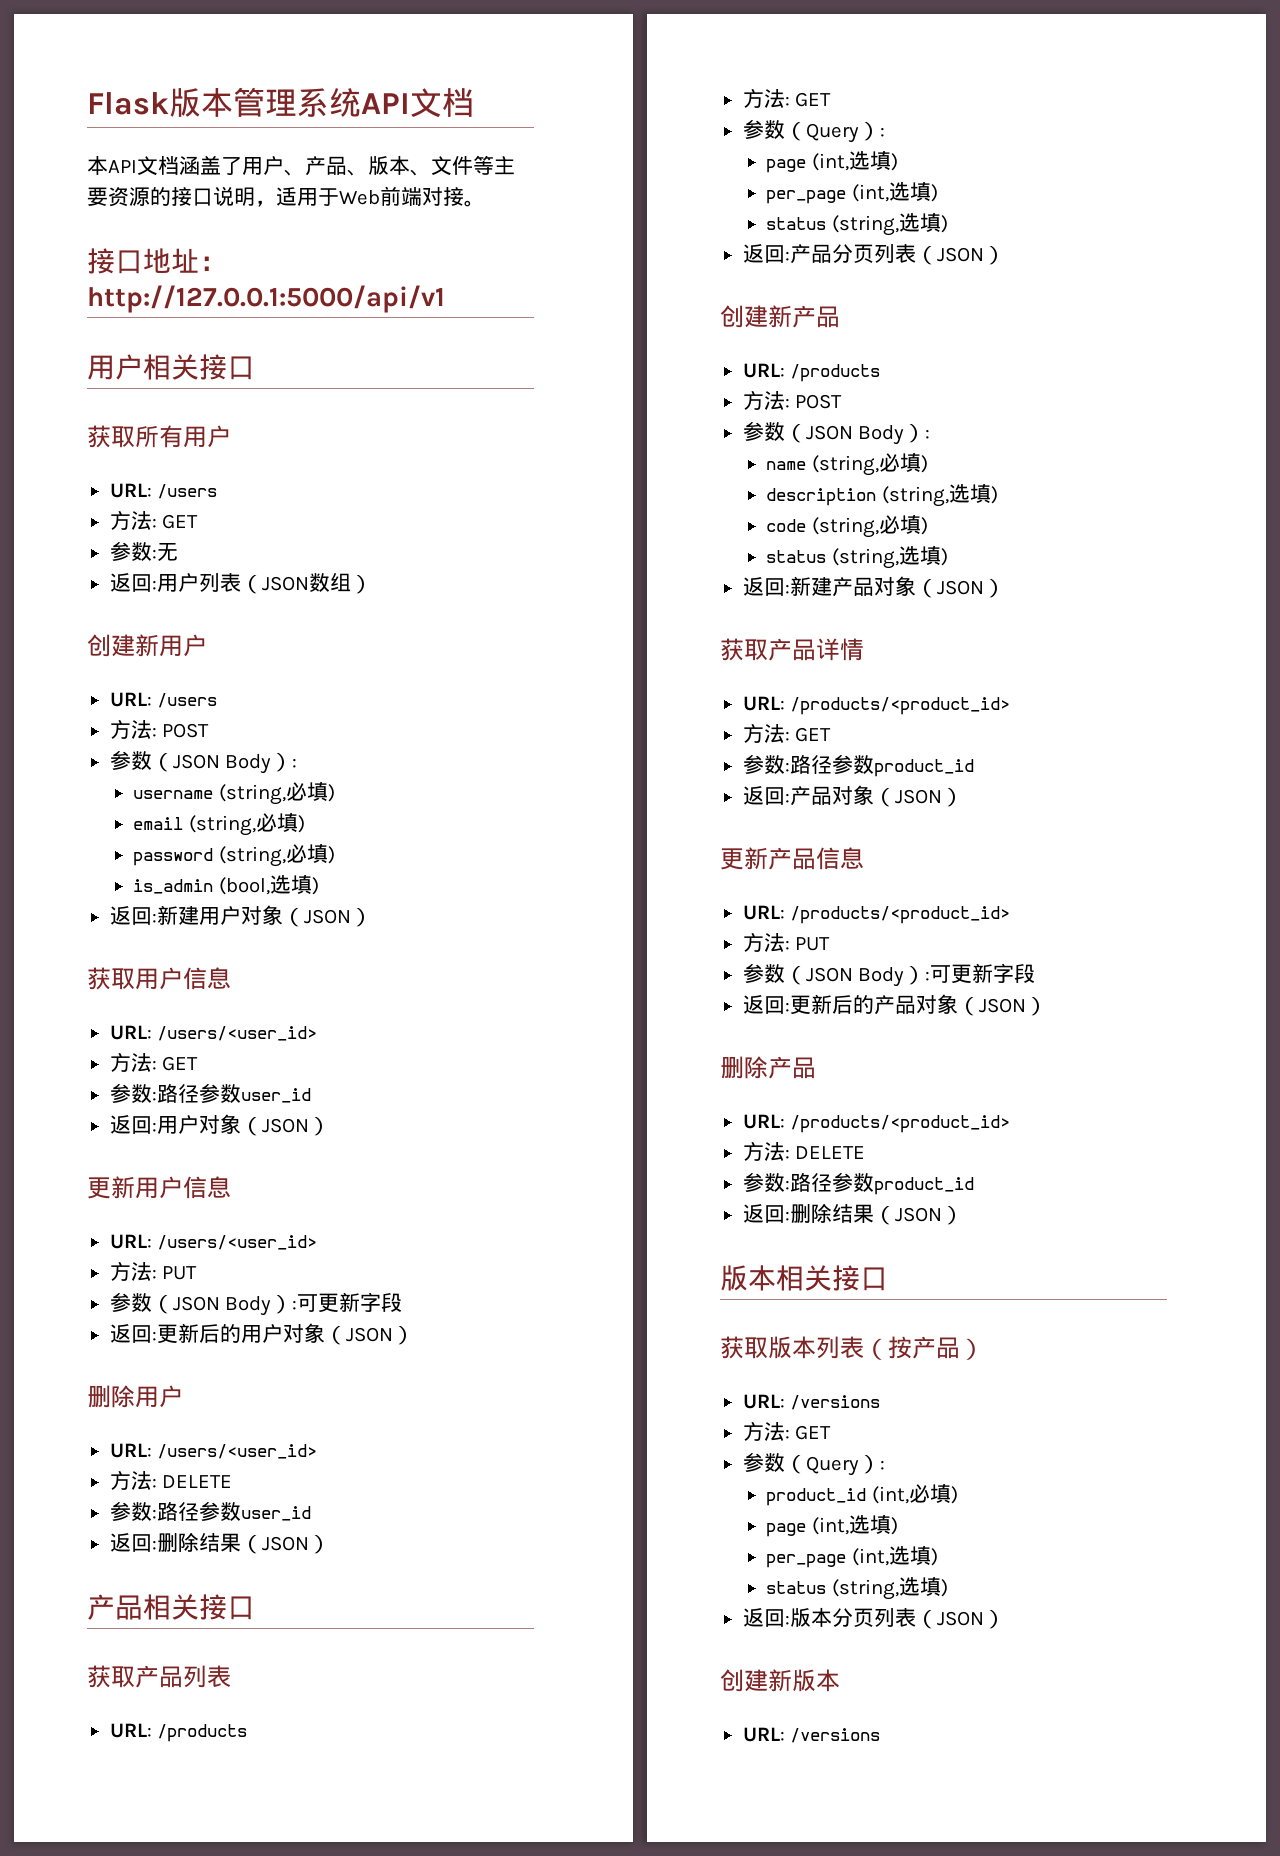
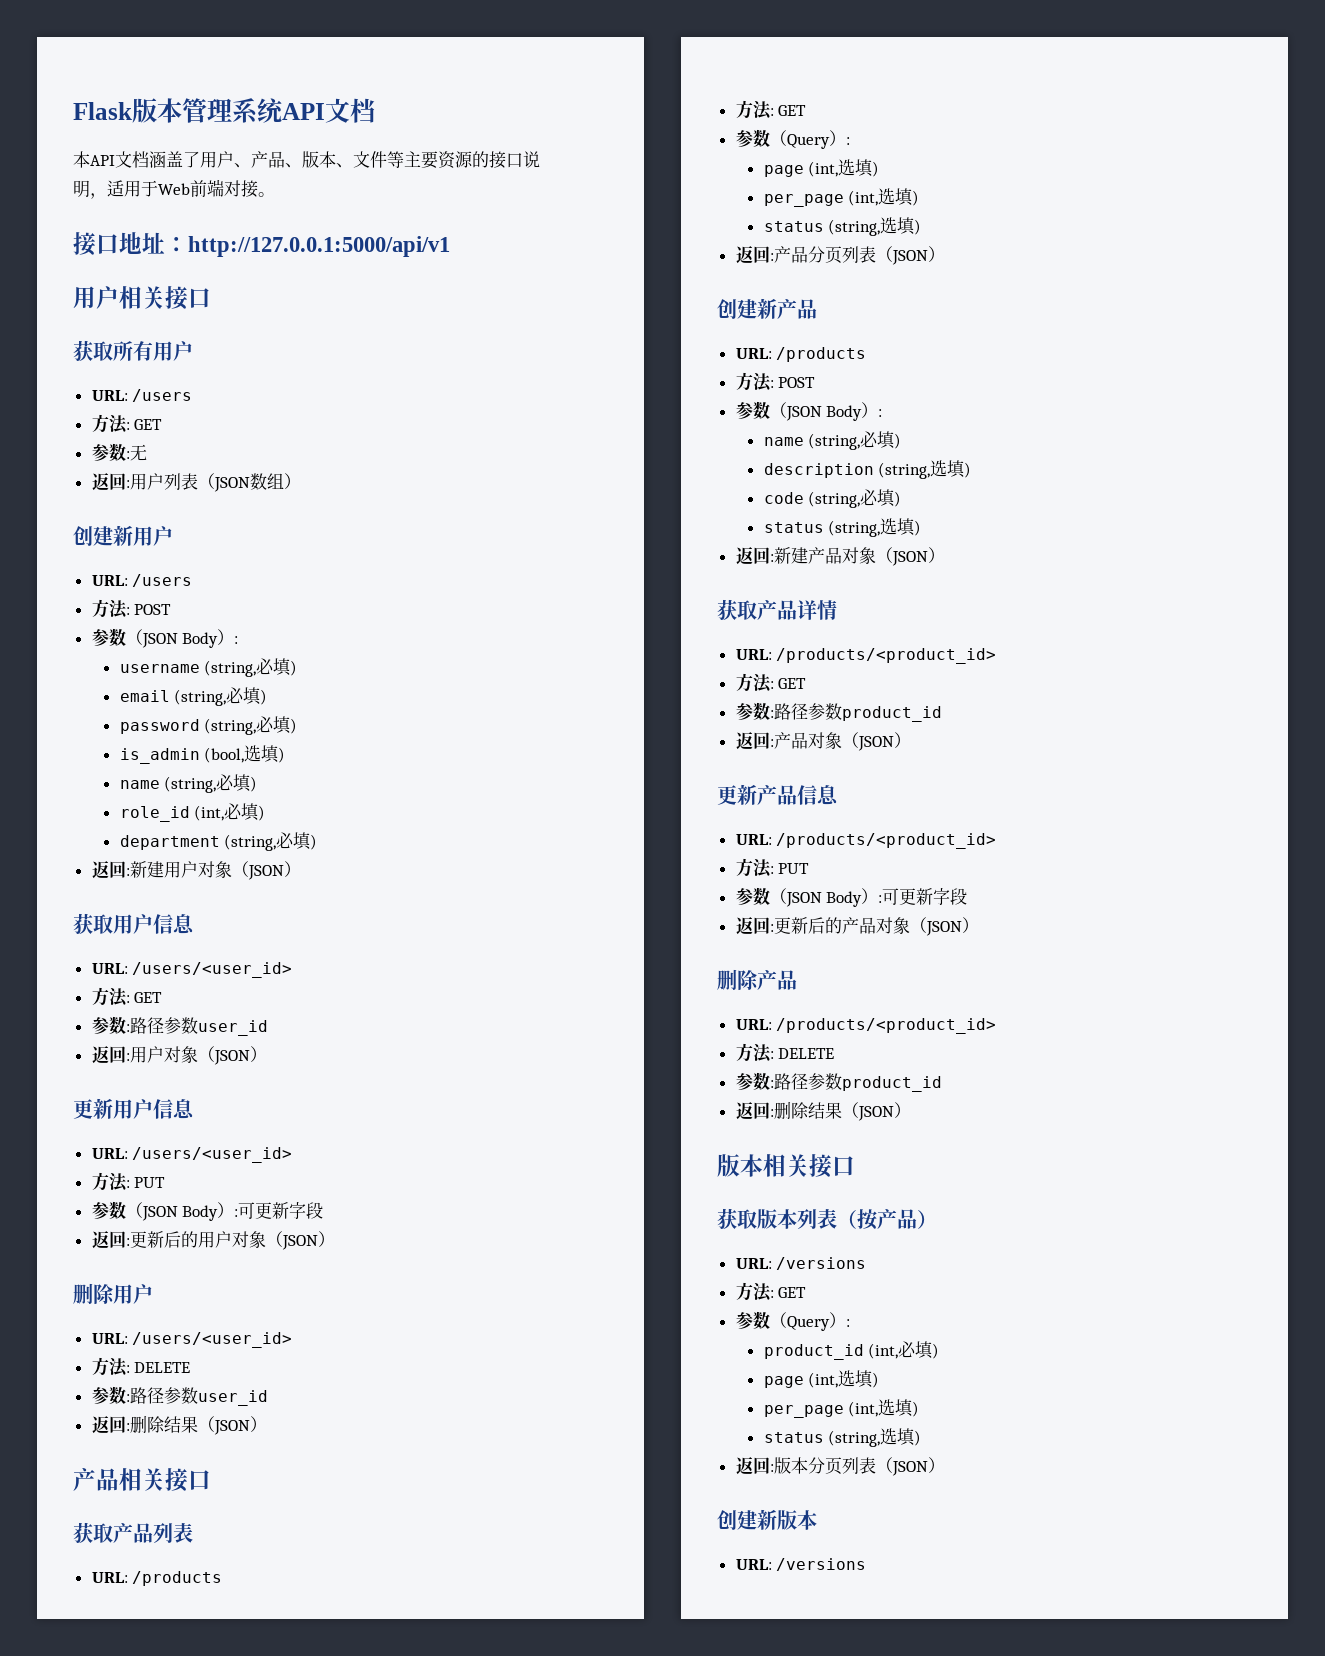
  is_admin (bool,选填)
+ name (string,必填)
+ role_id (int,必填)
+ department (string,必填)

